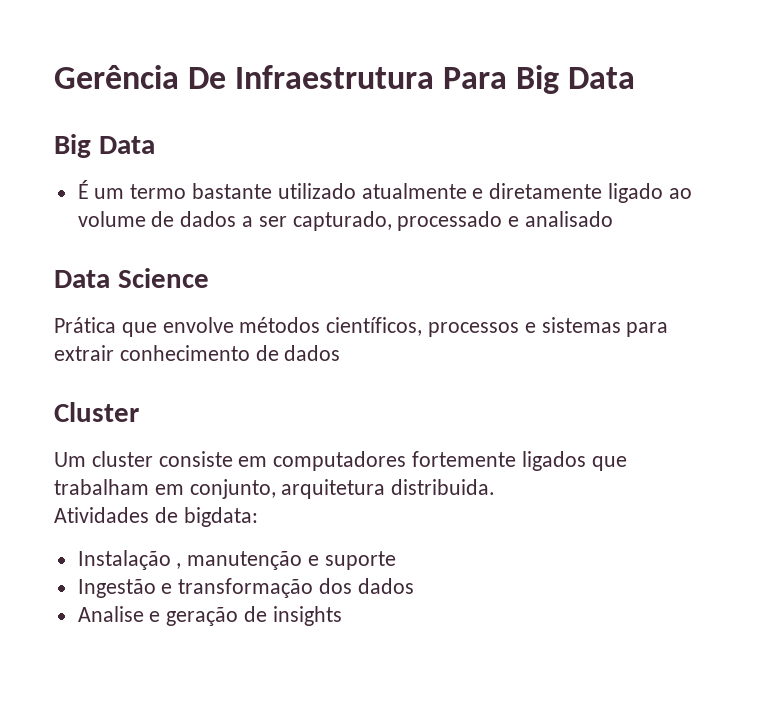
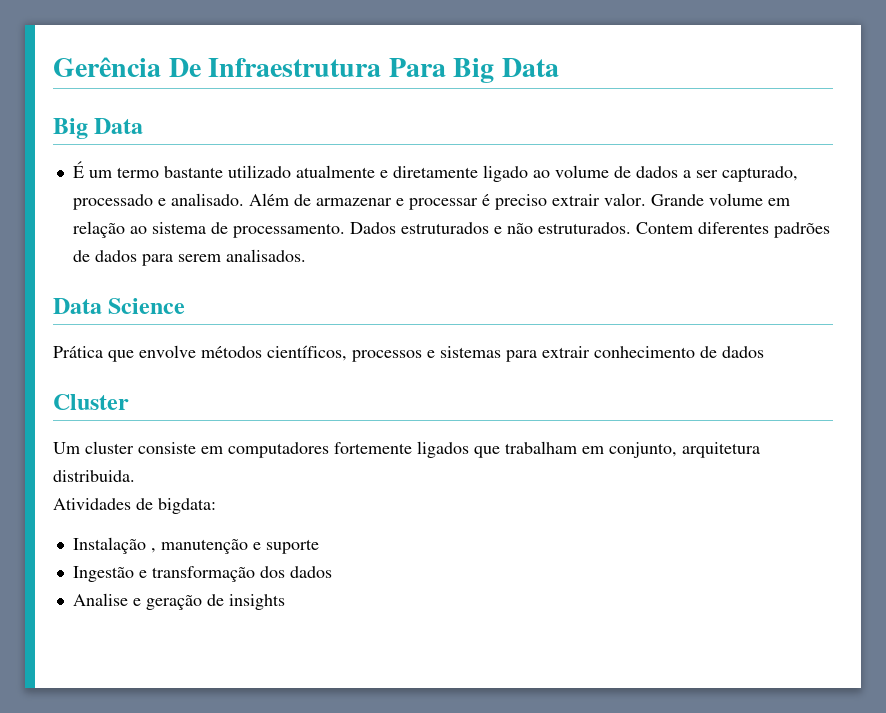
- É um termo bastante utilizado atualmente e diretamente ligado ao volume de dados a ser capturado, processado e analisado
+ É um termo bastante utilizado atualmente e diretamente ligado ao volume de dados a ser capturado, processado e analisado. Além de armazenar e processar é preciso extrair valor. Grande volume em relação ao sistema de processamento. Dados estruturados e não estruturados. Contem diferentes padrões de dados para serem analisados.

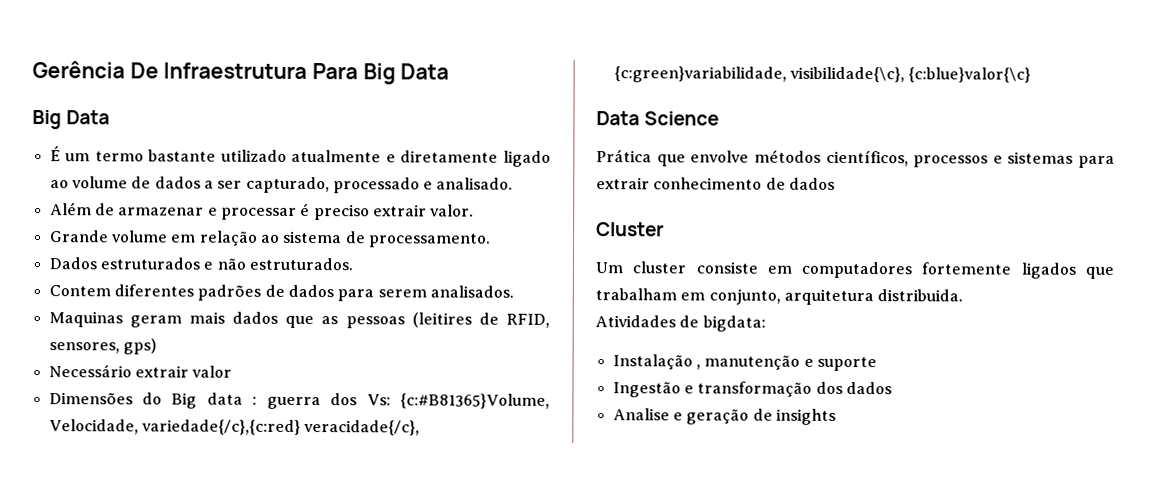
- É um termo bastante utilizado atualmente e diretamente ligado ao volume de dados a ser capturado, processado e analisado. Além de armazenar e processar é preciso extrair valor. Grande volume em relação ao sistema de processamento. Dados estruturados e não estruturados. Contem diferentes padrões de dados para serem analisados.
+ É um termo bastante utilizado atualmente e diretamente ligado ao volume de dados a ser capturado, processado e analisado.
+ Além de armazenar e processar é preciso extrair valor.
+ Grande volume em relação ao sistema de processamento.
+ Dados estruturados e não estruturados.
+ Contem diferentes padrões de dados para serem analisados.
+ Maquinas geram mais dados que as pessoas (leitires de RFID, sensores, gps)
+ Necessário extrair valor
+ Dimensões do Big data : guerra dos Vs: {c:#B81365}Volume, Velocidade, variedade{/c},{c:red} veracidade{/c}, {c:green}variabilidade, visibilidade{\c}, {c:blue}valor{\c}

